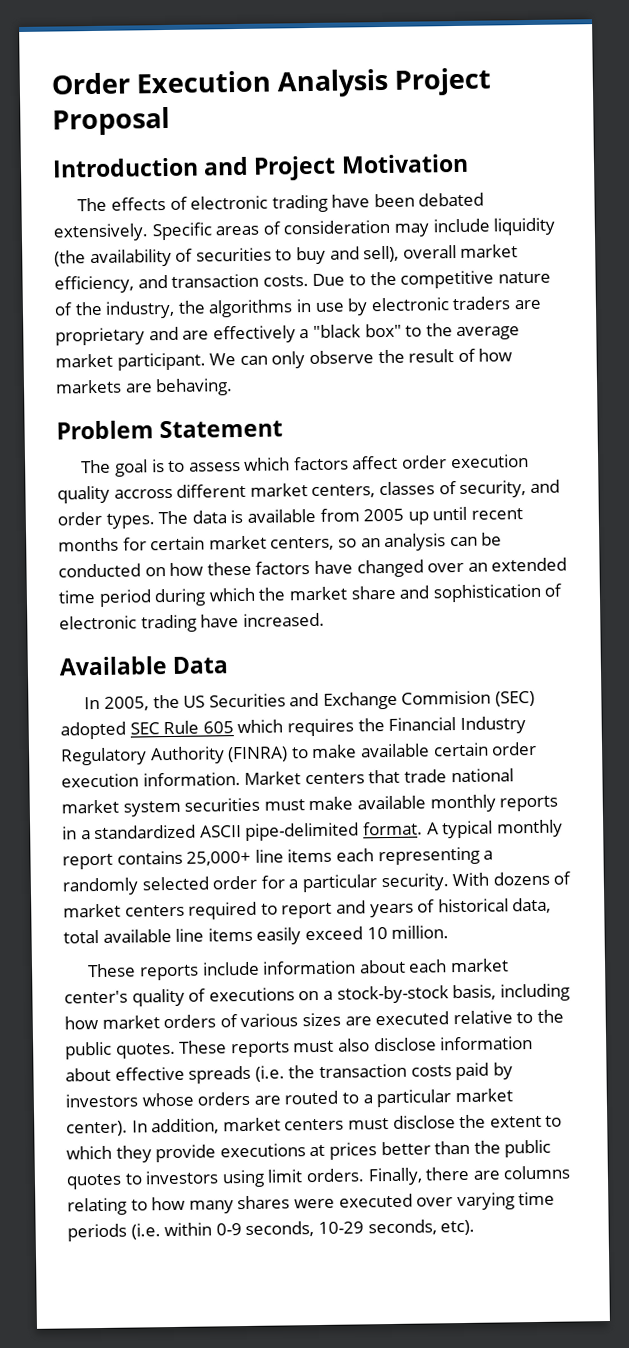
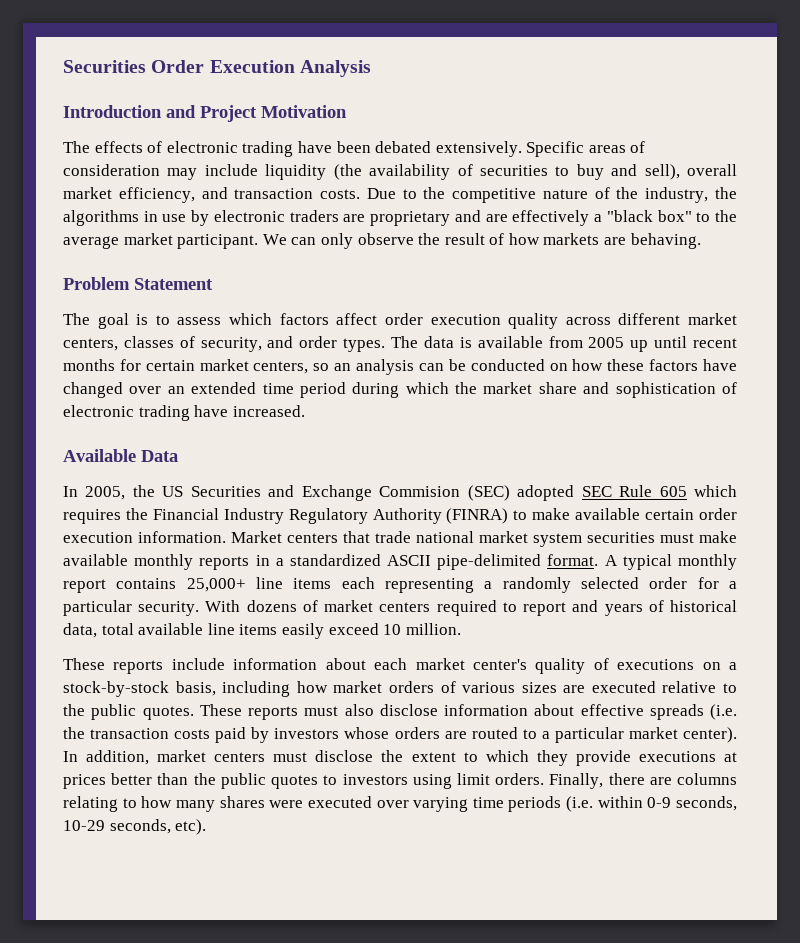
- Order Execution Analysis Project Proposal
+ Securities Order Execution Analysis
- The goal is to assess which factors affect order execution quality accross different market centers, classes of security, and order types.
+ The goal is to assess which factors affect order execution quality across different market centers, classes of security, and order types.

